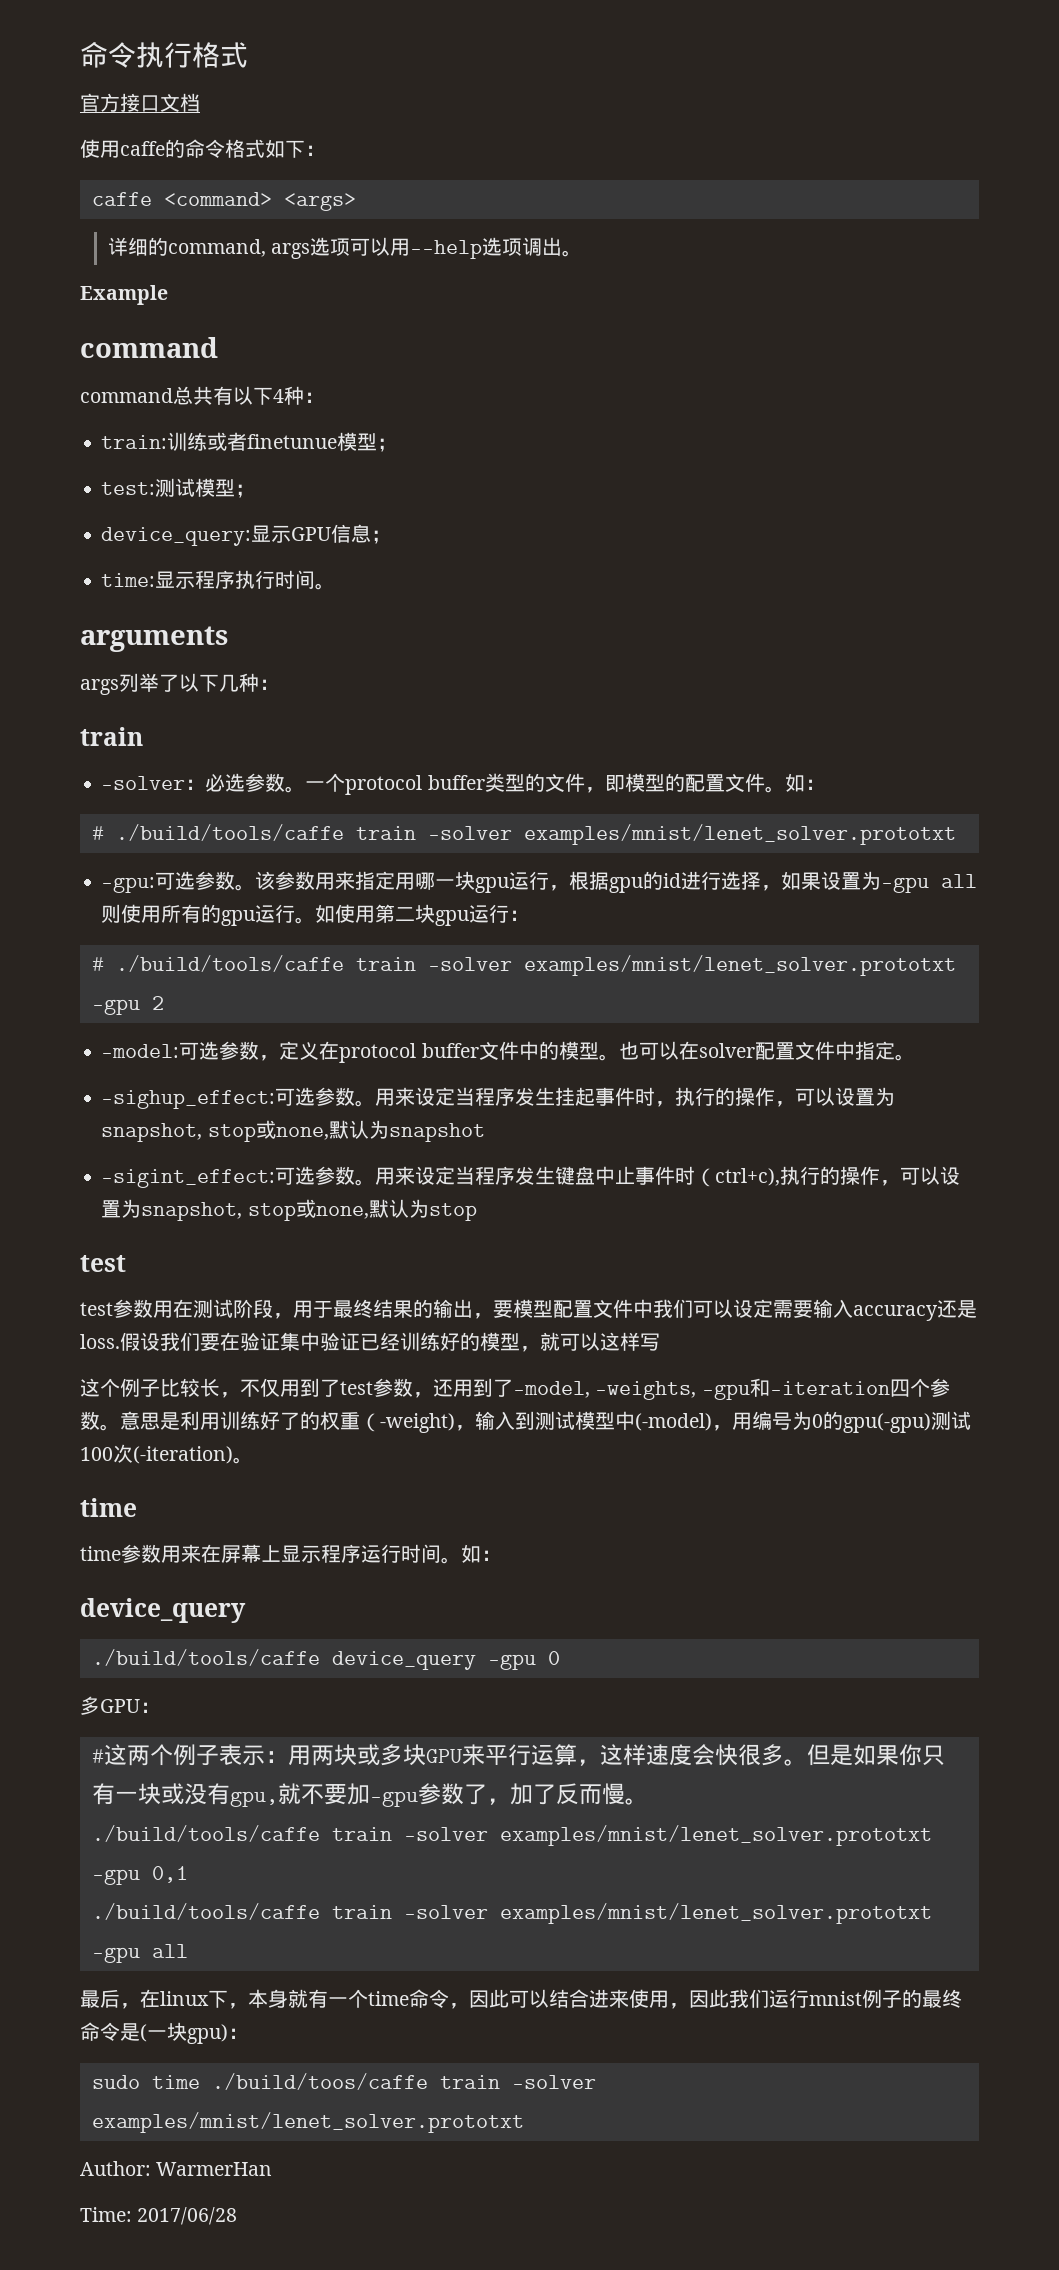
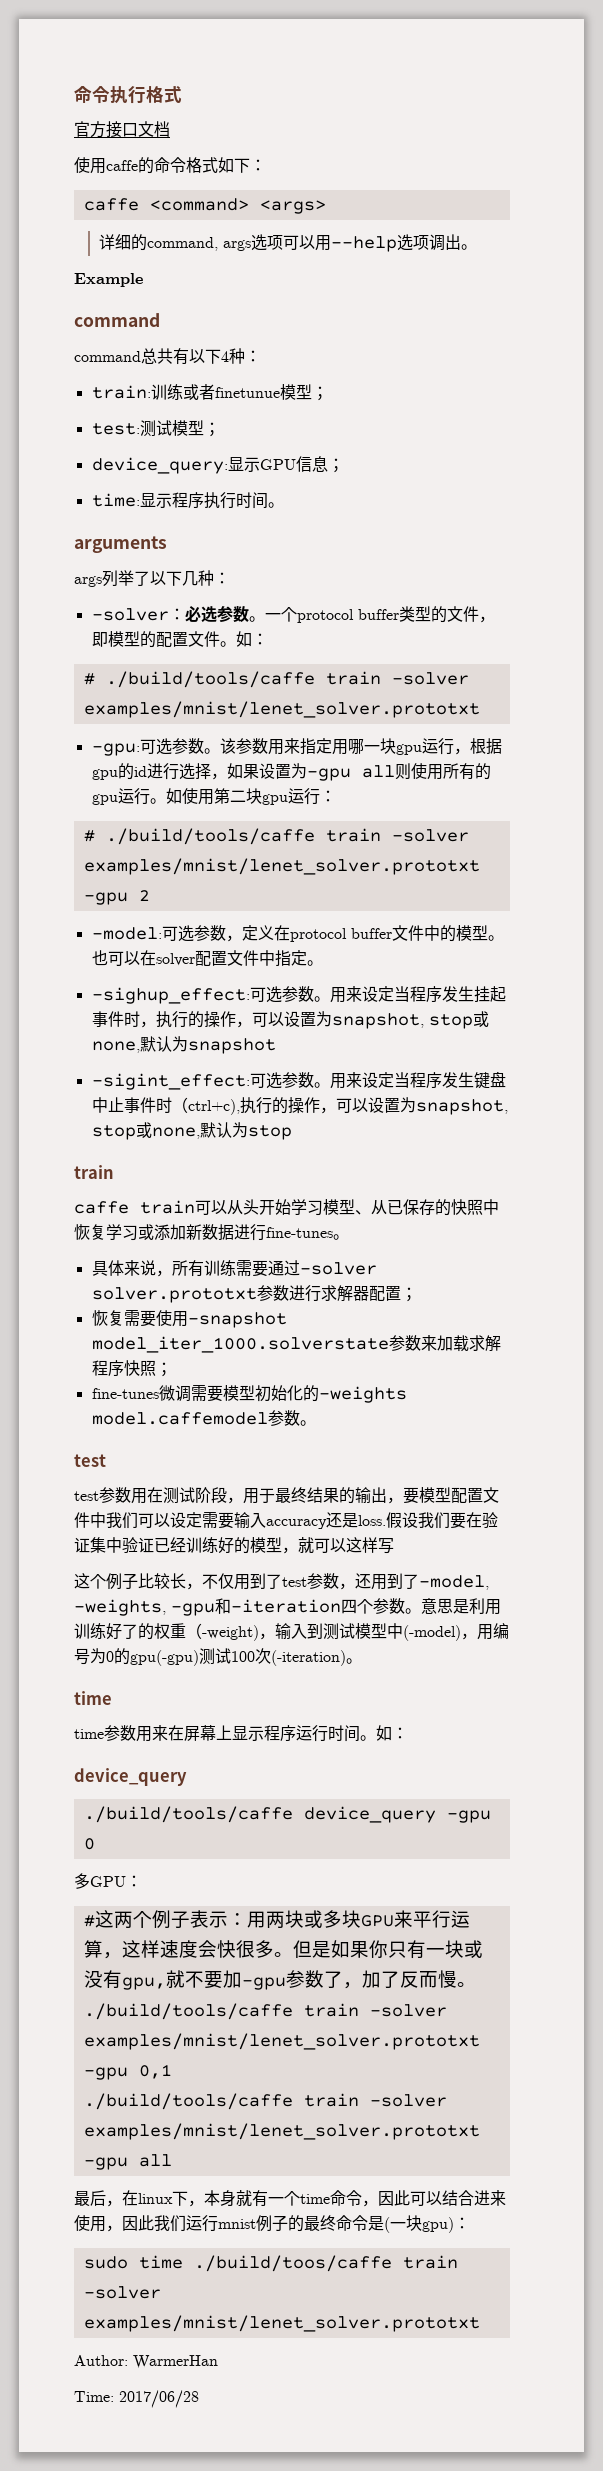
  args列举了以下几种：
- train
  用来设定当程序发生键盘中止事件时（ctrl+c),执行的操作，可以设置为snapshot, stop或none,默认为stop
+ train
+ caffe train可以从头开始学习模型、从已保存的快照中恢复学习或添加新数据进行fine-tunes。
+ 具体来说，所有训练需要通过-solver solver.prototxt参数进行求解器配置；
+ 恢复需要使用-snapshot model_iter_1000.solverstate参数来加载求解程序快照；
+ fine-tunes微调需要模型初始化的-weights model.caffemodel参数。

